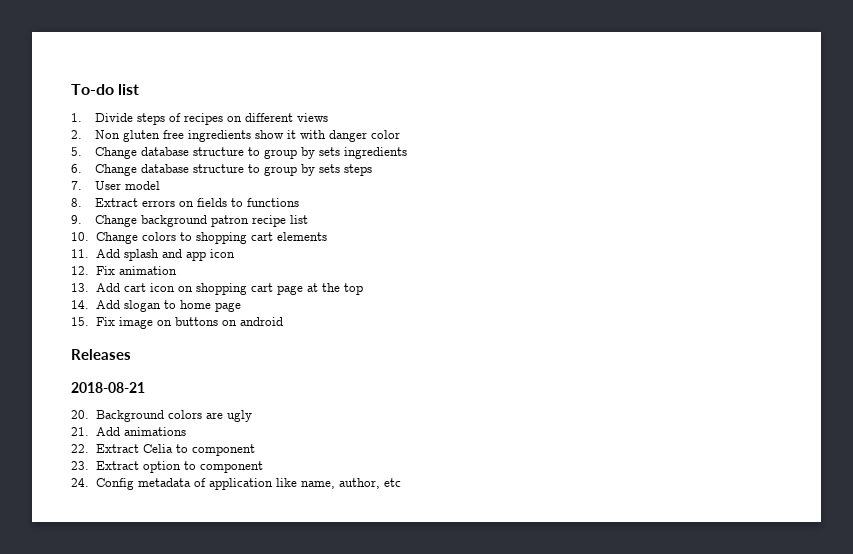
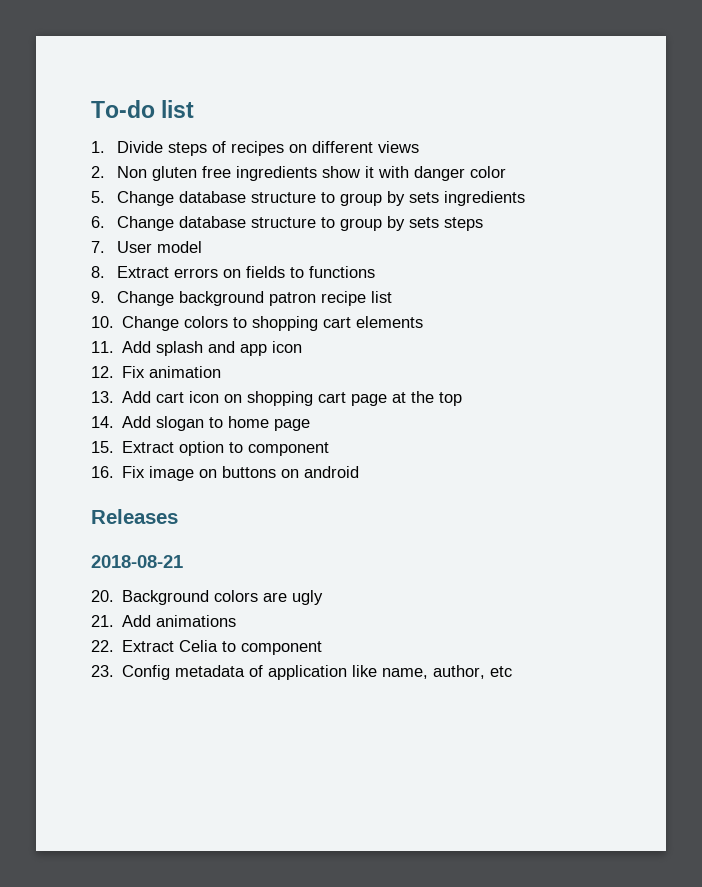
- 15. Fix image on buttons on android
+ 15. Extract option to component
+ 16. Fix image on buttons on android
- 23. Extract option to component
- 24. Config metadata of application like name, author, etc
+ 23. Config metadata of application like name, author, etc

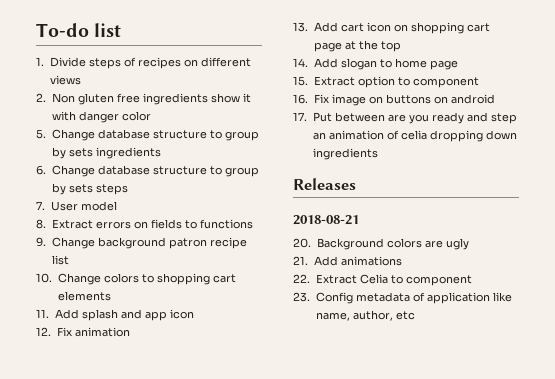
+ 17. Put between are you ready and step an animation of celia dropping down ingredients

